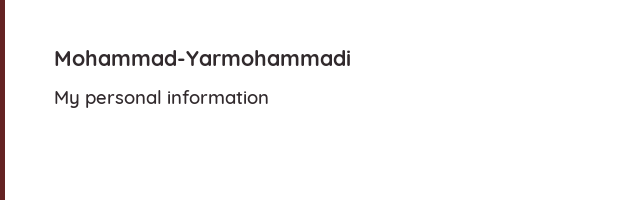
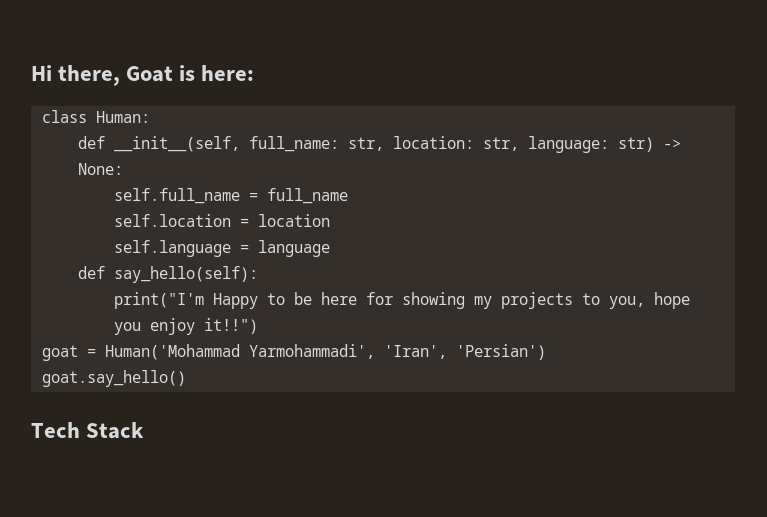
- Mohammad-Yarmohammadi
- My personal information
+ Hi there, Goat is here:
+ class Human:
+ def __init__(self, full_name: str, location: str, language: str) -> None:
+ self.full_name = full_name
+ self.location = location
+ self.language = language
+ def say_hello(self):
+ print("I'm Happy to be here for showing my projects to you, hope you enjoy it!!")
+ goat = Human('Mohammad Yarmohammadi', 'Iran', 'Persian')
+ goat.say_hello()
+ Tech Stack

